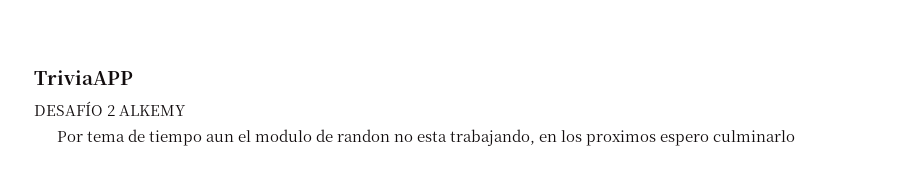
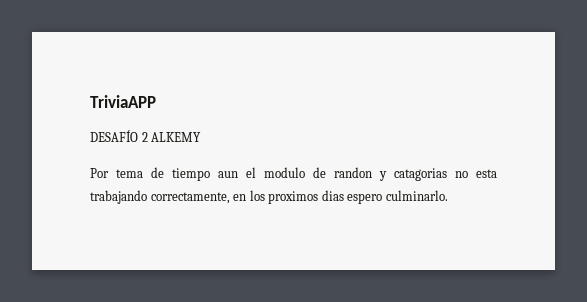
- Por tema de tiempo aun el modulo de randon no esta trabajando, en los proximos espero culminarlo
+ Por tema de tiempo aun el modulo de randon y catagorias no esta trabajando correctamente, en los proximos dias espero culminarlo.

